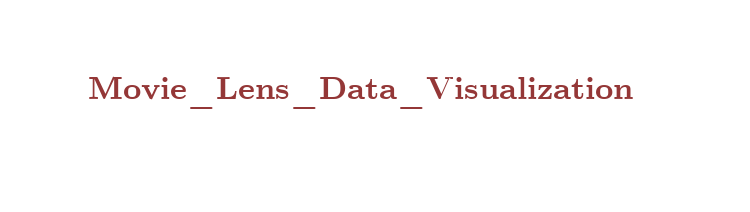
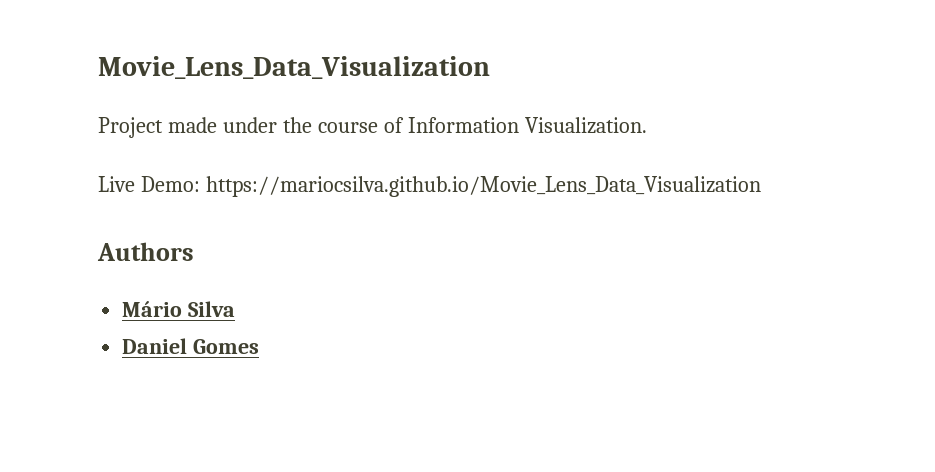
+ Project made under the course of Information Visualization.
+ Live Demo: https://mariocsilva.github.io/Movie_Lens_Data_Visualization
+ Authors
+ Mário Silva
+ Daniel Gomes

